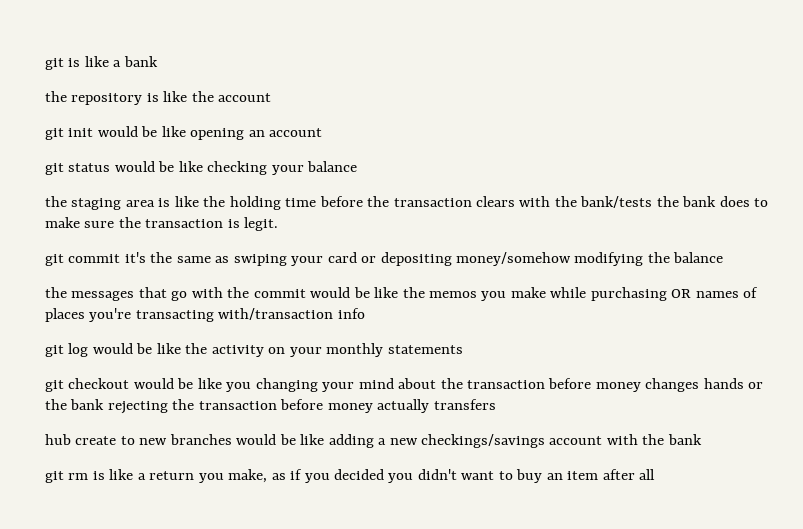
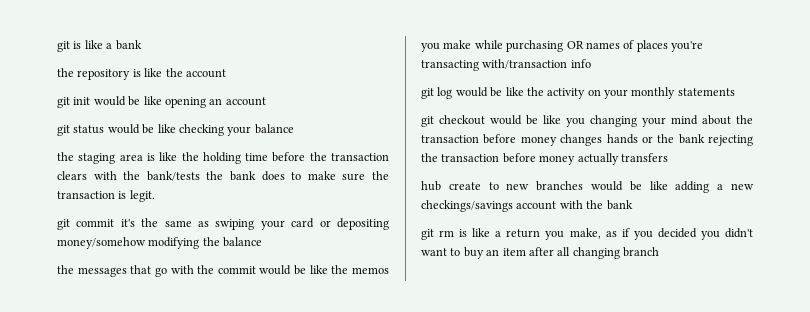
- git rm is like a return you make, as if you decided you didn't want to buy an item after all
+ git rm is like a return you make, as if you decided you didn't want to buy an item after all changing branch

